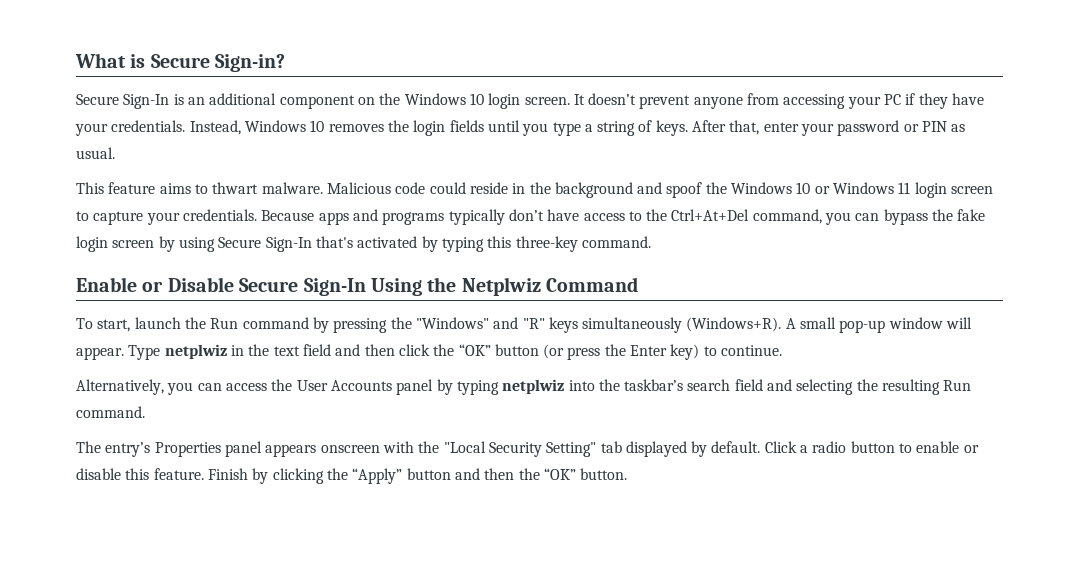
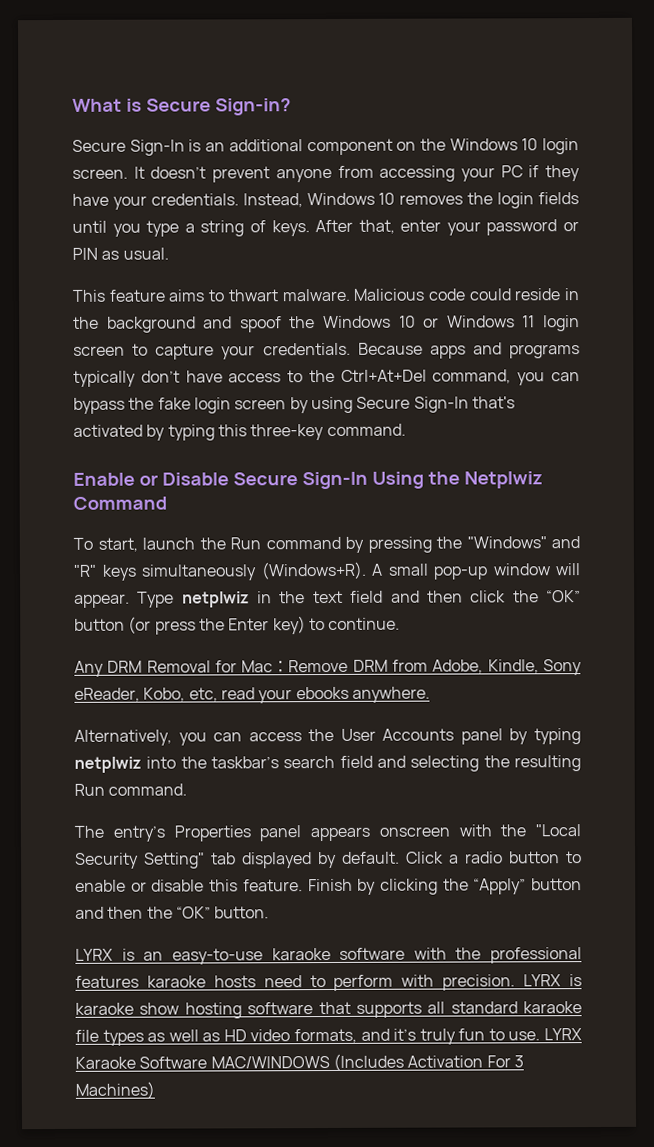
+ Any DRM Removal for Mac：Remove DRM from Adobe, Kindle, Sony eReader, Kobo, etc, read your ebooks anywhere.
+ LYRX is an easy-to-use karaoke software with the professional features karaoke hosts need to perform with precision. LYRX is karaoke show hosting software that supports all standard karaoke file types as well as HD video formats, and it’s truly fun to use. LYRX Karaoke Software MAC/WINDOWS (Includes Activation For 3 Machines)

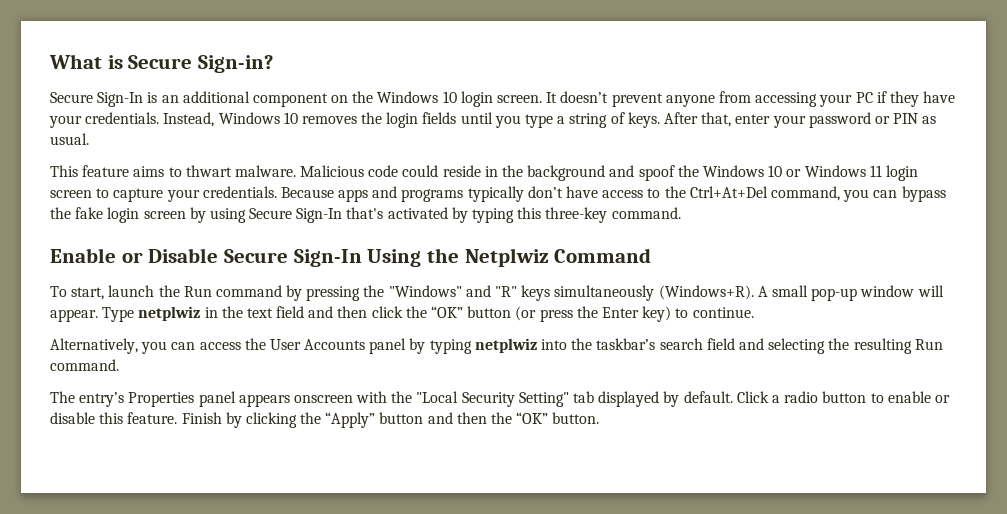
- Any DRM Removal for Mac：Remove DRM from Adobe, Kindle, Sony eReader, Kobo, etc, read your ebooks anywhere.
- LYRX is an easy-to-use karaoke software with the professional features karaoke hosts need to perform with precision. LYRX is karaoke show hosting software that supports all standard karaoke file types as well as HD video formats, and it’s truly fun to use. LYRX Karaoke Software MAC/WINDOWS (Includes Activation For 3 Machines)

